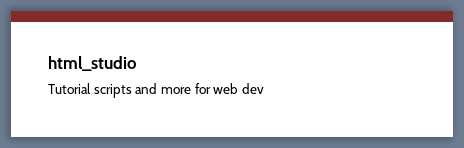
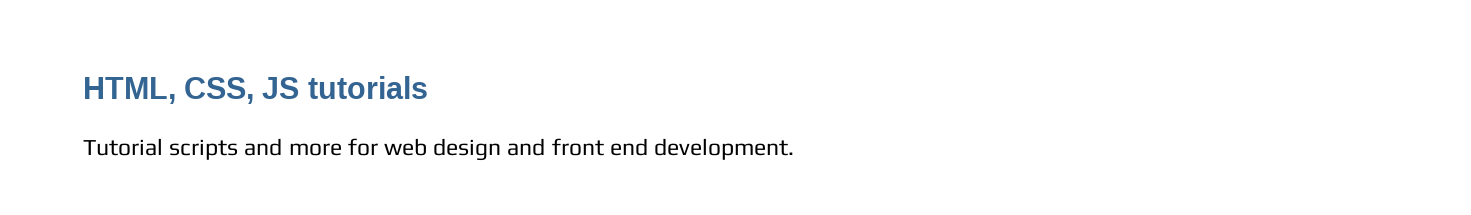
- html_studio
+ HTML, CSS, JS tutorials
- Tutorial scripts and more for web dev
+ Tutorial scripts and more for web design and front end development.

